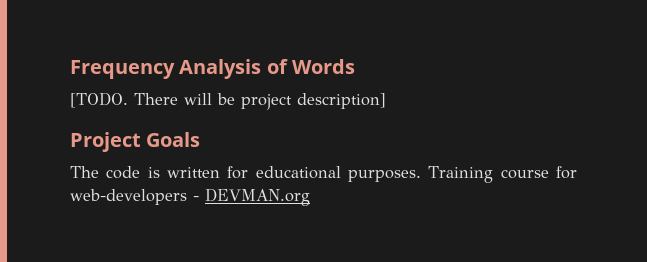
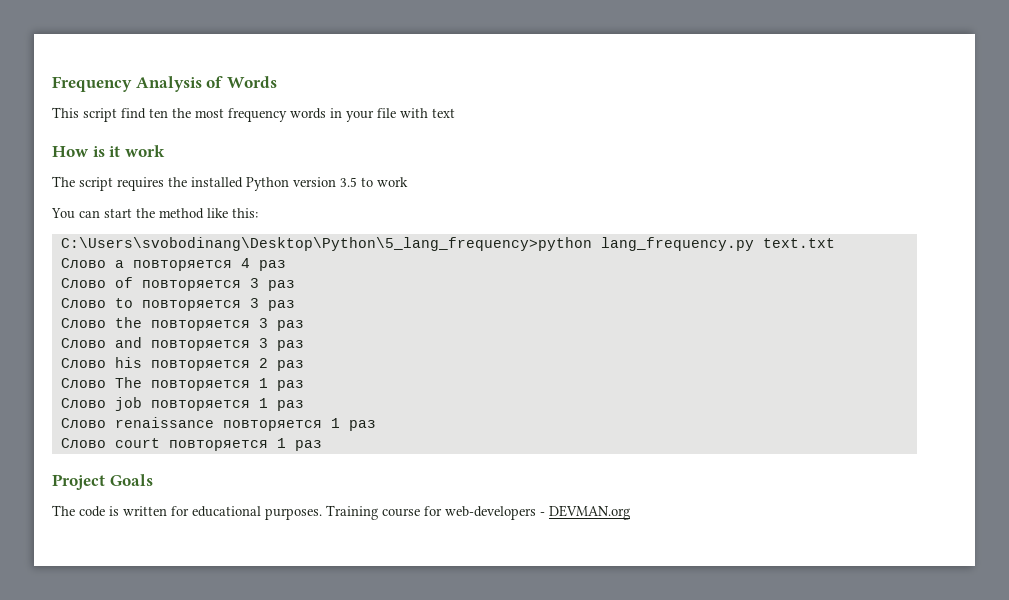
- [TODO. There will be project description]
+ This script find ten the most frequency words in your file with text
+ How is it work
+ The script requires the installed Python version 3.5 to work
+ You can start the method like this:
+ C:\Users\svobodinang\Desktop\Python\5_lang_frequency>python lang_frequency.py text.txt
+ Слово a повторяется 4 раз
+ Слово of повторяется 3 раз
+ Слово to повторяется 3 раз
+ Слово the повторяется 3 раз
+ Слово and повторяется 3 раз
+ Слово his повторяется 2 раз
+ Слово The повторяется 1 раз
+ Слово job повторяется 1 раз
+ Слово renaissance повторяется 1 раз
+ Слово court повторяется 1 раз

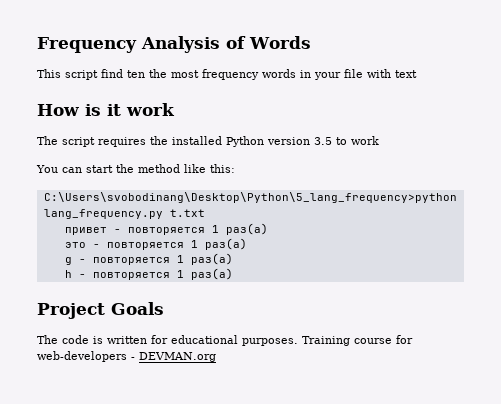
- C:\Users\svobodinang\Desktop\Python\5_lang_frequency>python lang_frequency.py text.txt
- Слово a повторяется 4 раз
- Слово of повторяется 3 раз
- Слово to повторяется 3 раз
- Слово the повторяется 3 раз
- Слово and повторяется 3 раз
- Слово his повторяется 2 раз
- Слово The повторяется 1 раз
- Слово job повторяется 1 раз
- Слово renaissance повторяется 1 раз
- Слово court повторяется 1 раз
+ C:\Users\svobodinang\Desktop\Python\5_lang_frequency>python lang_frequency.py t.txt
+ привет - повторяется 1 раз(а)
+ это - повторяется 1 раз(а)
+ g - повторяется 1 раз(а)
+ h - повторяется 1 раз(а)

